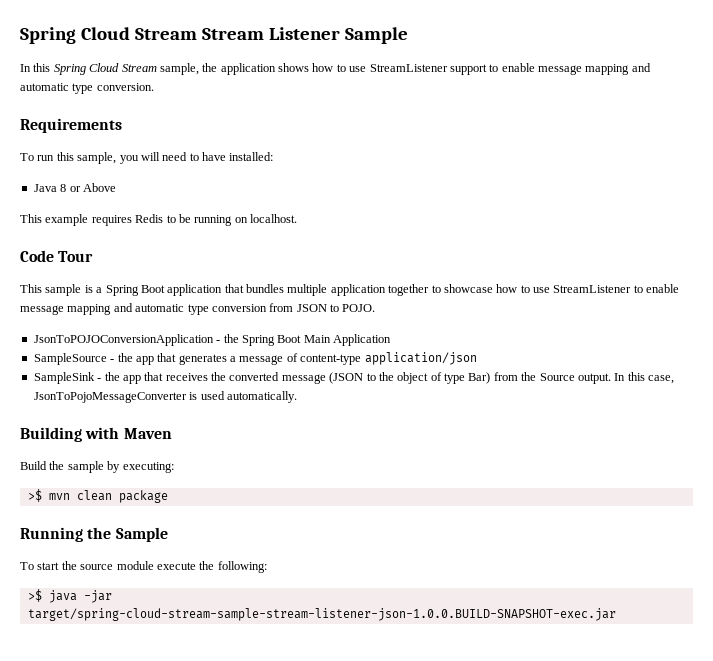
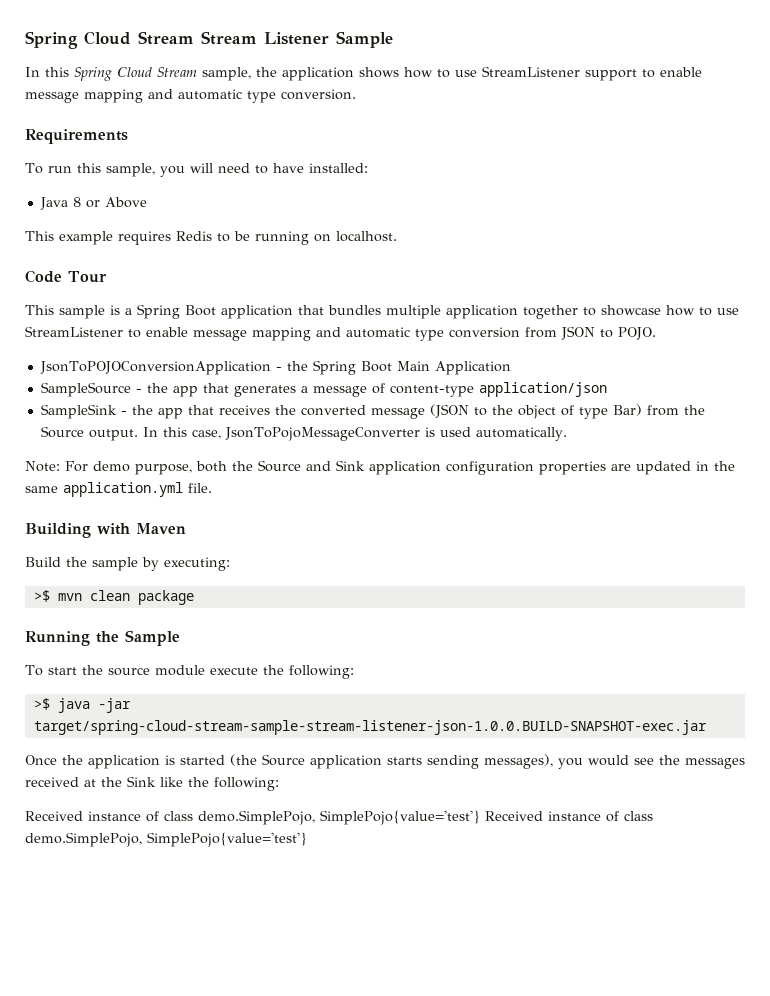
+ Note: For demo purpose, both the Source and Sink application configuration properties are updated in the same application.yml file.
+ Once the application is started (the Source application starts sending messages), you would see the messages received at the Sink like the following:
+ Received instance of class demo.SimplePojo, SimplePojo{value='test'} Received instance of class demo.SimplePojo, SimplePojo{value='test'}

